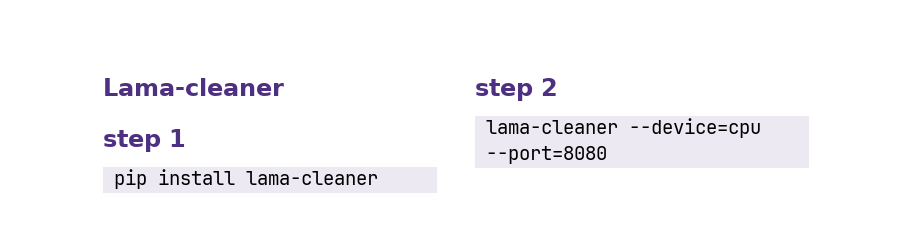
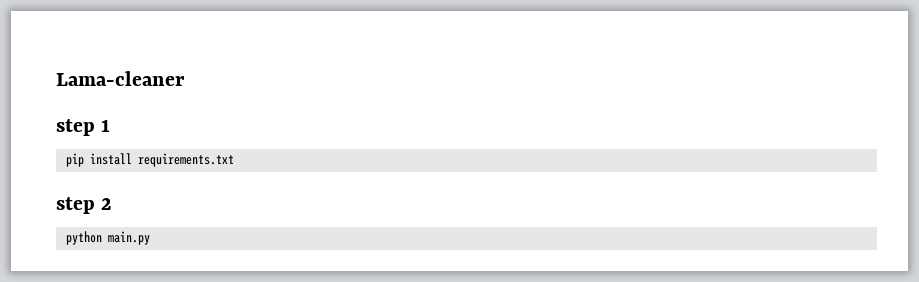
- pip install lama-cleaner
+ pip install requirements.txt
- lama-cleaner --device=cpu --port=8080
+ python main.py

